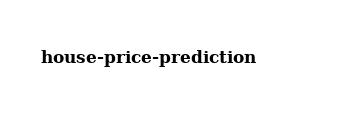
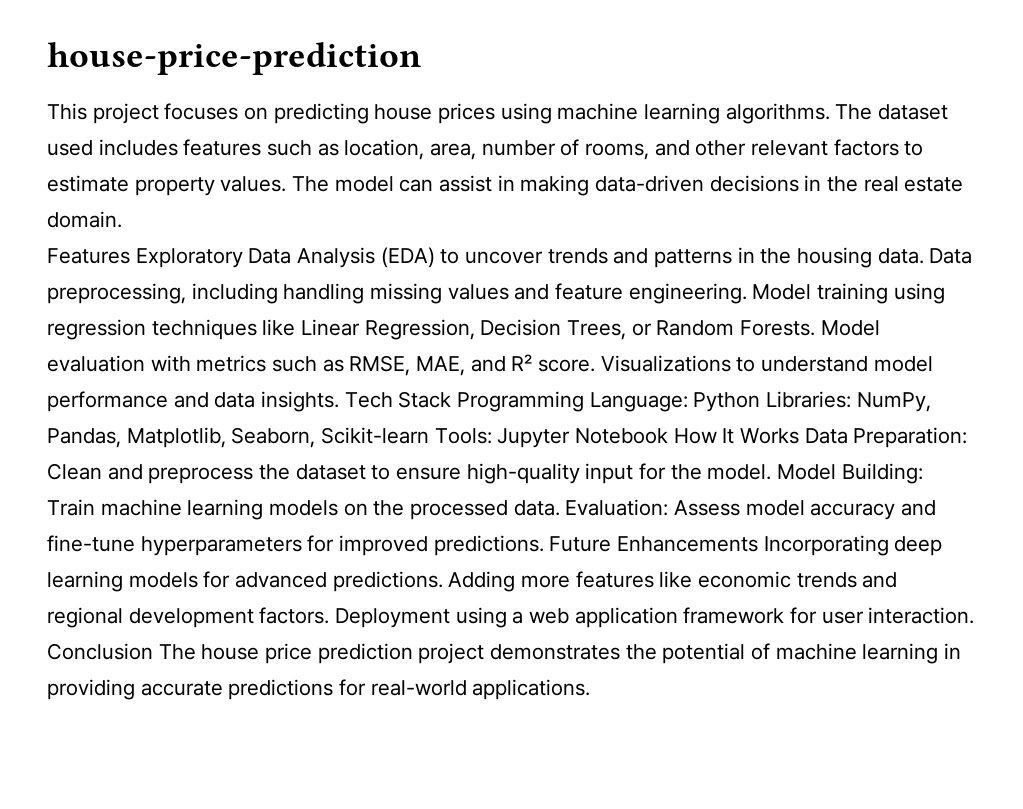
+ This project focuses on predicting house prices using machine learning algorithms. The dataset used includes features such as location, area, number of rooms, and other relevant factors to estimate property values. The model can assist in making data-driven decisions in the real estate domain.
+ Features Exploratory Data Analysis (EDA) to uncover trends and patterns in the housing data. Data preprocessing, including handling missing values and feature engineering. Model training using regression techniques like Linear Regression, Decision Trees, or Random Forests. Model evaluation with metrics such as RMSE, MAE, and R² score. Visualizations to understand model performance and data insights. Tech Stack Programming Language: Python Libraries: NumPy, Pandas, Matplotlib, Seaborn, Scikit-learn Tools: Jupyter Notebook How It Works Data Preparation: Clean and preprocess the dataset to ensure high-quality input for the model. Model Building: Train machine learning models on the processed data. Evaluation: Assess model accuracy and fine-tune hyperparameters for improved predictions. Future Enhancements Incorporating deep learning models for advanced predictions. Adding more features like economic trends and regional development factors. Deployment using a web application framework for user interaction. Conclusion The house price prediction project demonstrates the potential of machine learning in providing accurate predictions for real-world applications.

